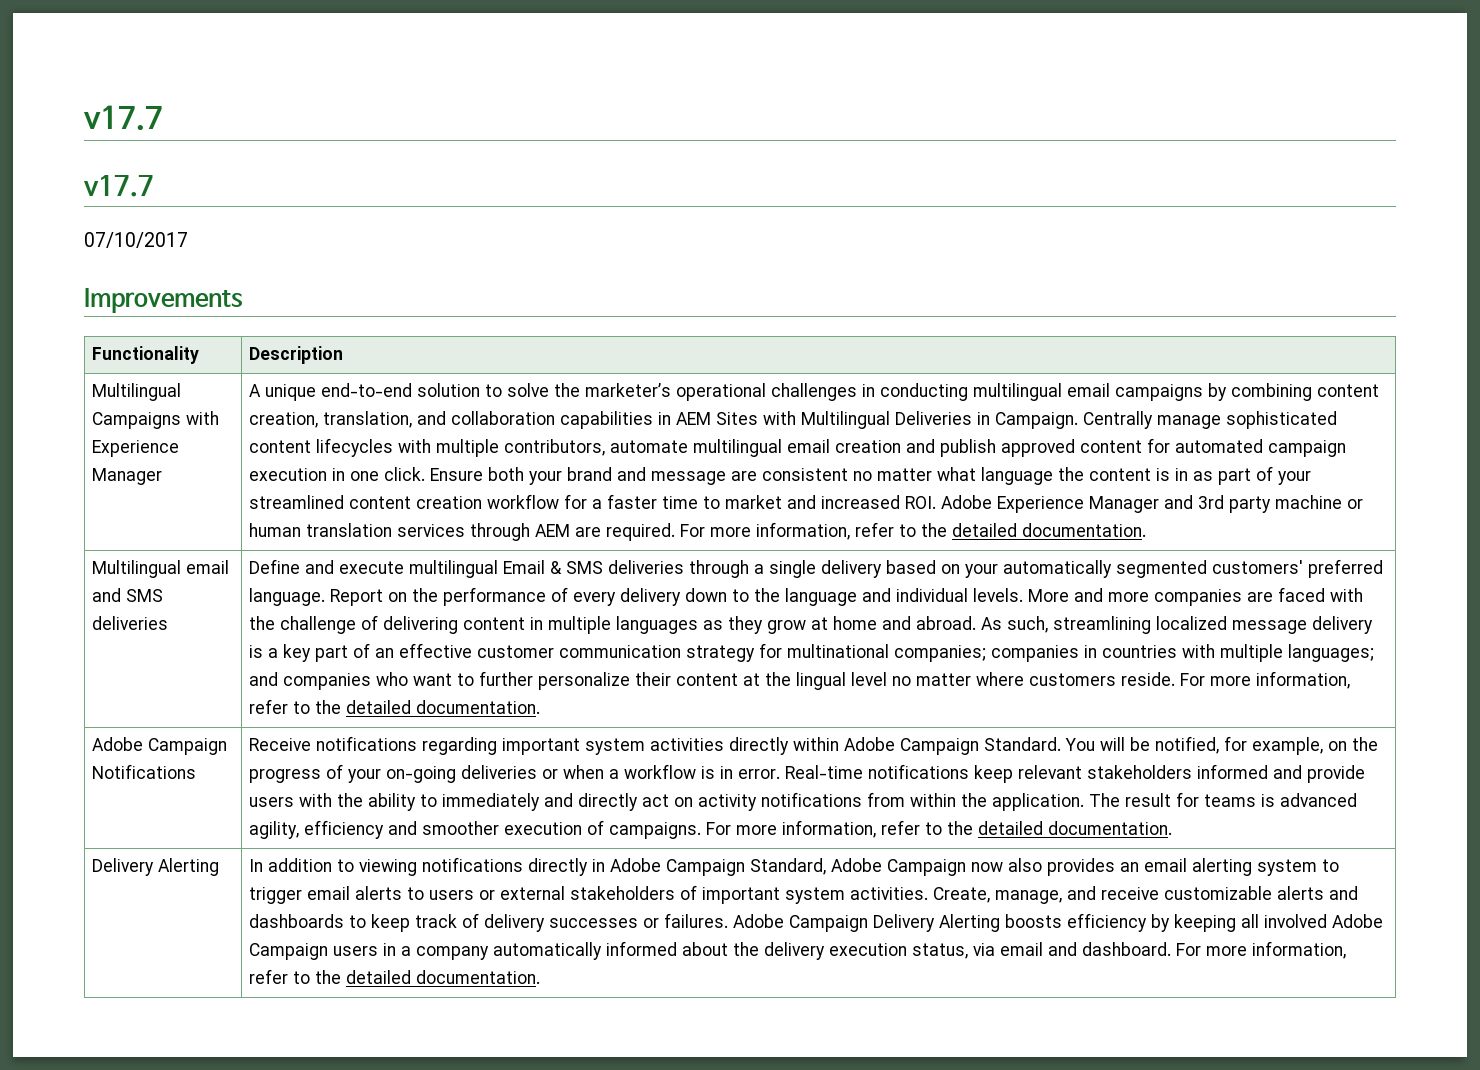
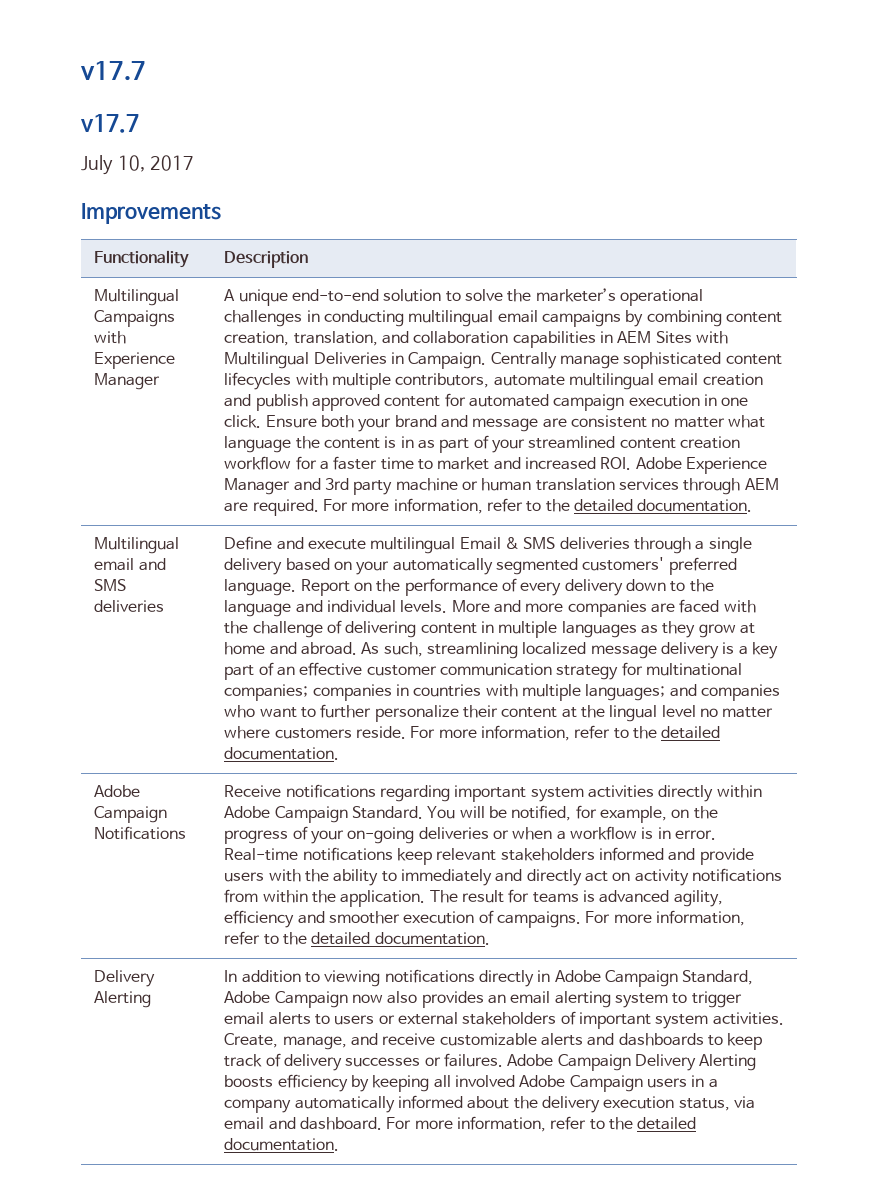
- 07/10/2017
+ July 10, 2017

